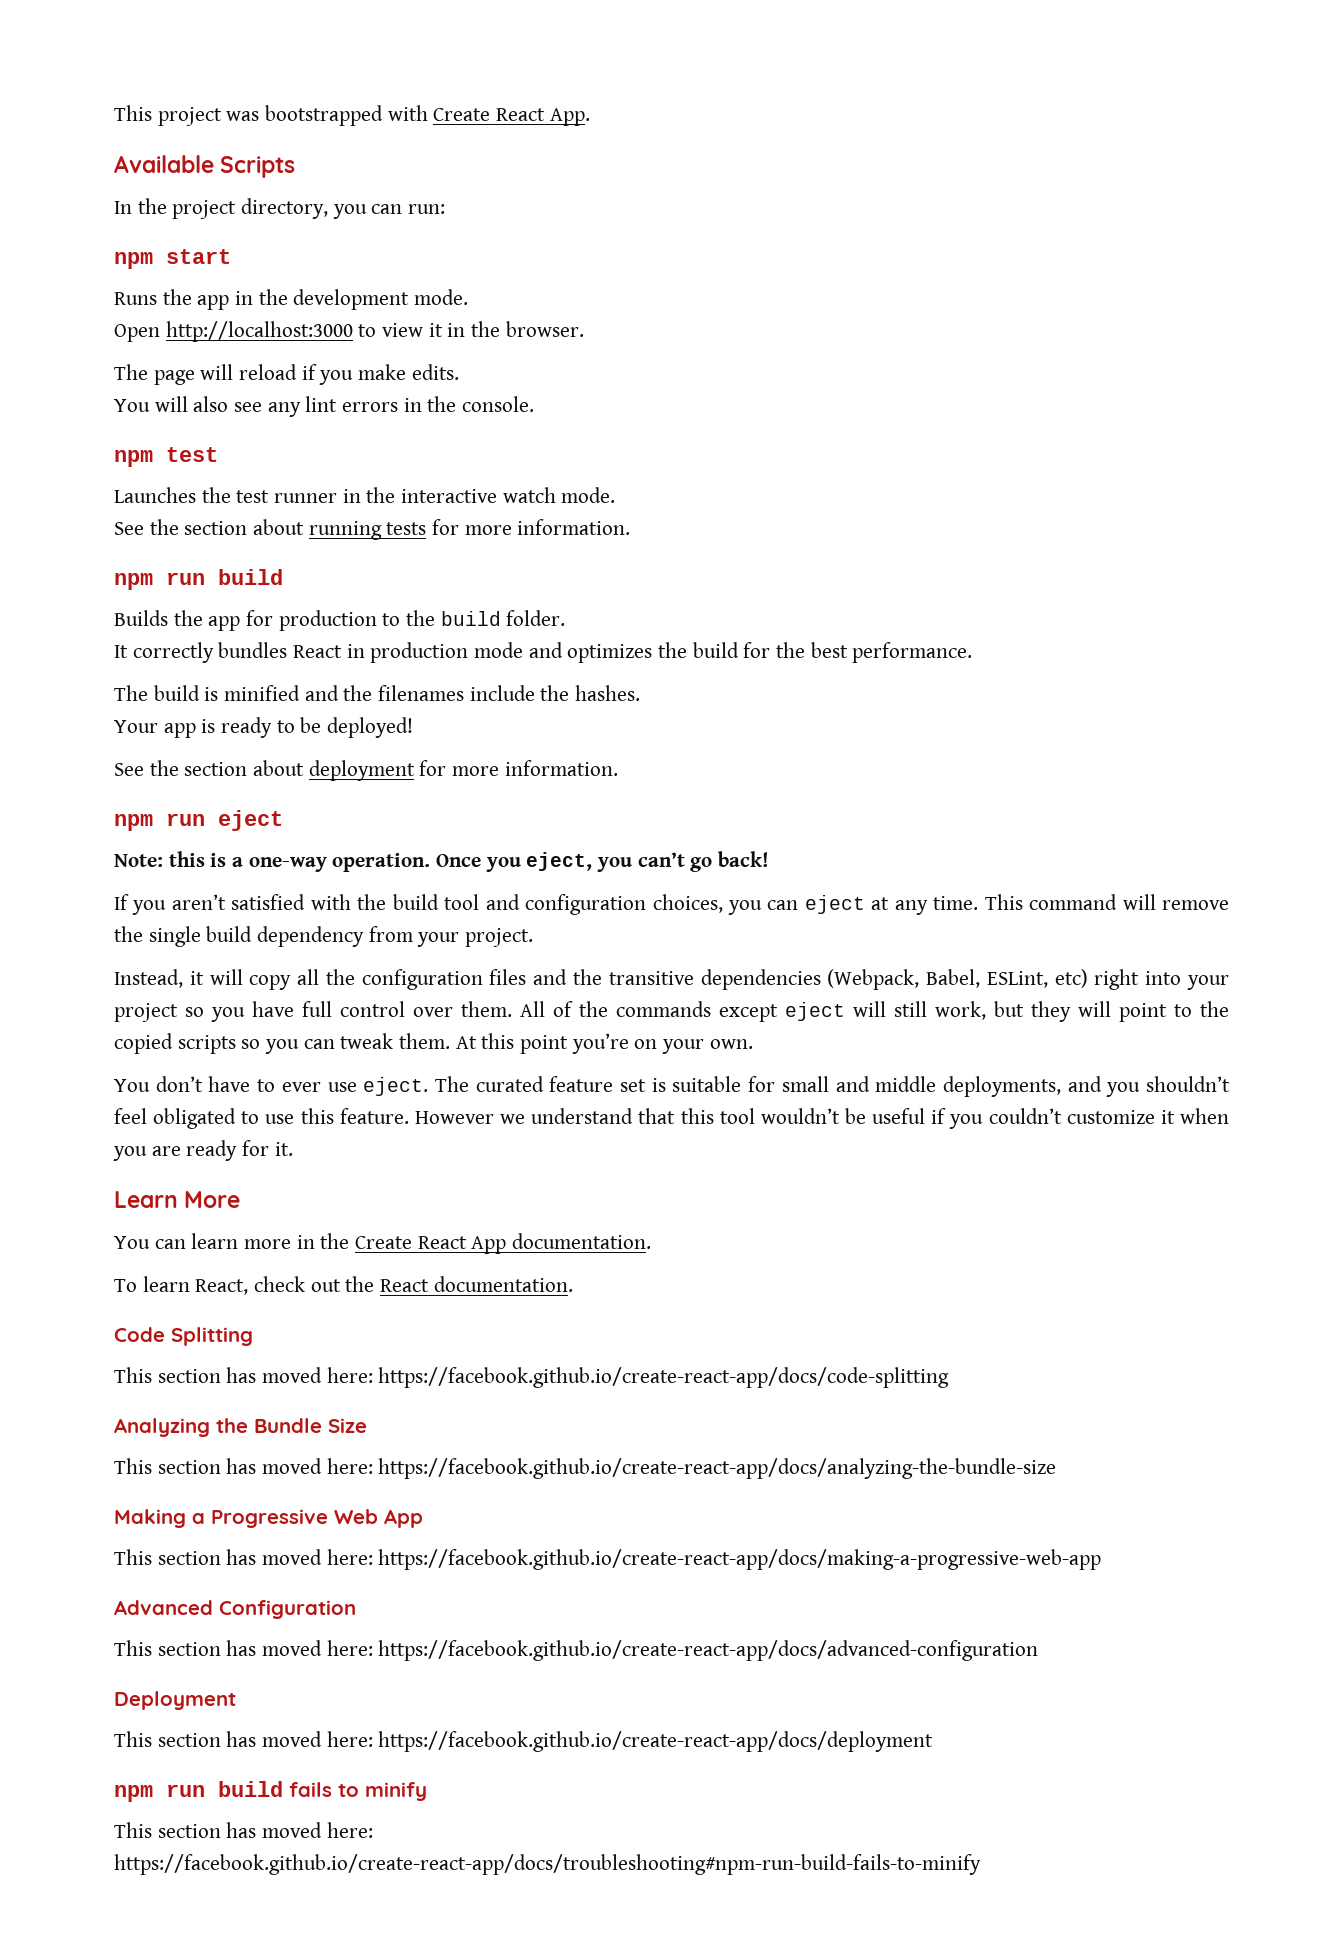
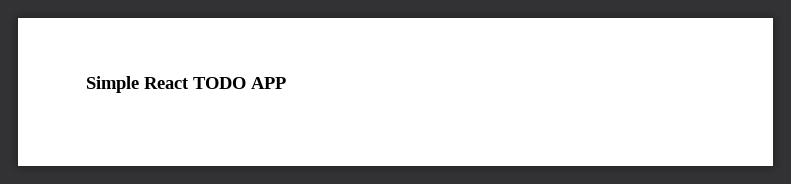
- This project was bootstrapped with Create React App.
- Available Scripts
- In the project directory, you can run:
- npm start
- Runs the app in the development mode.
- Open http://localhost:3000 to view it in the browser.
- The page will reload if you make edits.
- You will also see any lint errors in the console.
- npm test
- Launches the test runner in the interactive watch mode.
- See the section about running tests for more information.
- npm run build
- Builds the app for production to the build folder.
- It correctly bundles React in production mode and optimizes the build for the best performance.
- The build is minified and the filenames include the hashes.
- Your app is ready to be deployed!
- See the section about deployment for more information.
- npm run eject
- Note: this is a one-way operation. Once you eject, you can’t go back!
- If you aren’t satisfied with the build tool and configuration choices, you can eject at any time. This command will remove the single build dependency from your project.
- Instead, it will copy all the configuration files and the transitive dependencies (Webpack, Babel, ESLint, etc) right into your project so you have full control over them. All of the commands except eject will still work, but they will point to the copied scripts so you can tweak them. At this point you’re on your own.
- You don’t have to ever use eject. The curated feature set is suitable for small and middle deployments, and you shouldn’t feel obligated to use this feature. However we understand that this tool wouldn’t be useful if you couldn’t customize it when you are ready for it.
- Learn More
- You can learn more in the Create React App documentation.
- To learn React, check out the React documentation.
- Code Splitting
- This section has moved here: https://facebook.github.io/create-react-app/docs/code-splitting
- Analyzing the Bundle Size
- This section has moved here: https://facebook.github.io/create-react-app/docs/analyzing-the-bundle-size
- Making a Progressive Web App
- This section has moved here: https://facebook.github.io/create-react-app/docs/making-a-progressive-web-app
- Advanced Configuration
- This section has moved here: https://facebook.github.io/create-react-app/docs/advanced-configuration
- Deployment
- This section has moved here: https://facebook.github.io/create-react-app/docs/deployment
- npm run build fails to minify
- This section has moved here: https://facebook.github.io/create-react-app/docs/troubleshooting#npm-run-build-fails-to-minify
+ Simple React TODO APP

